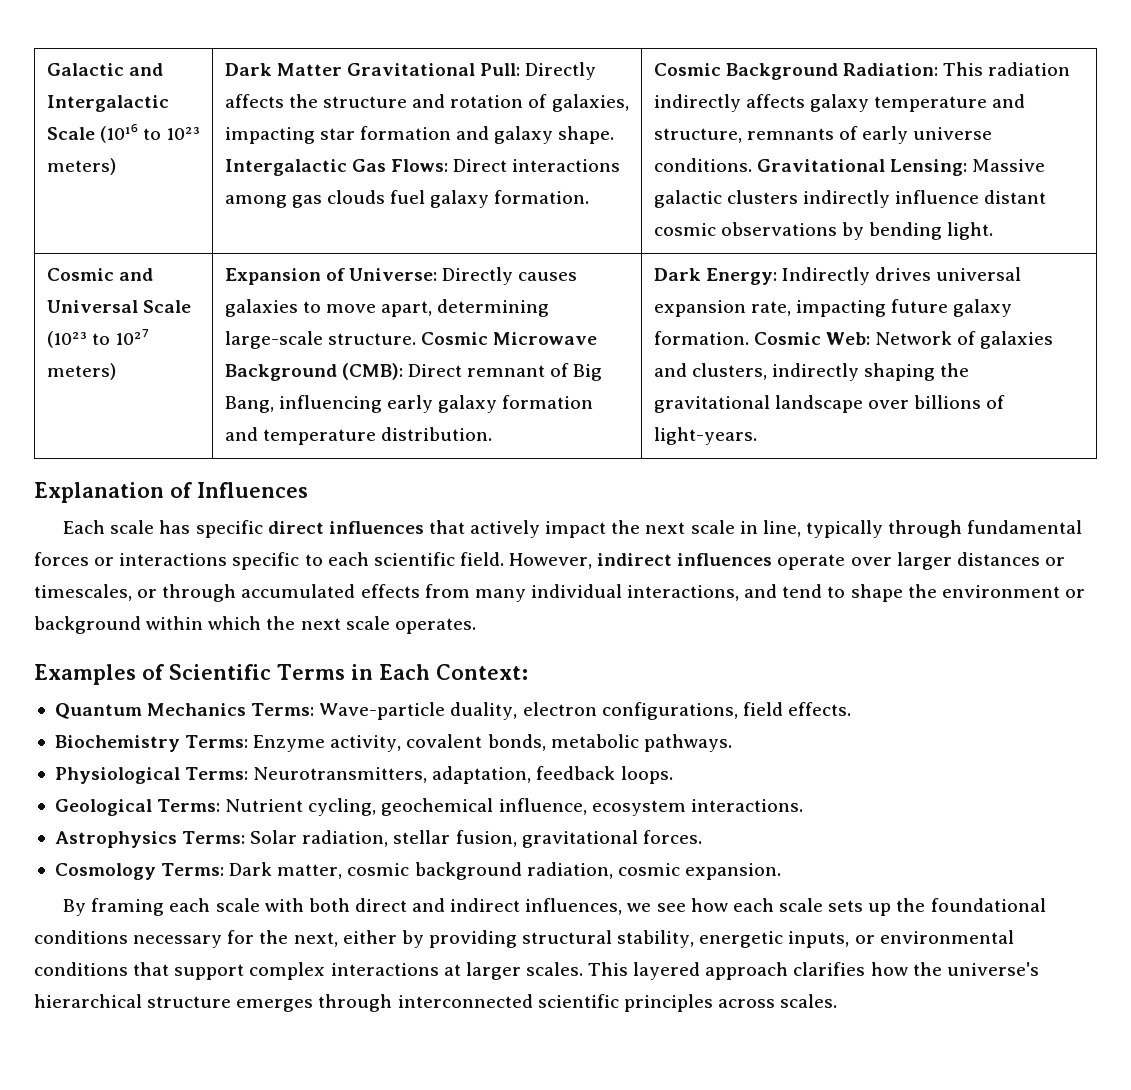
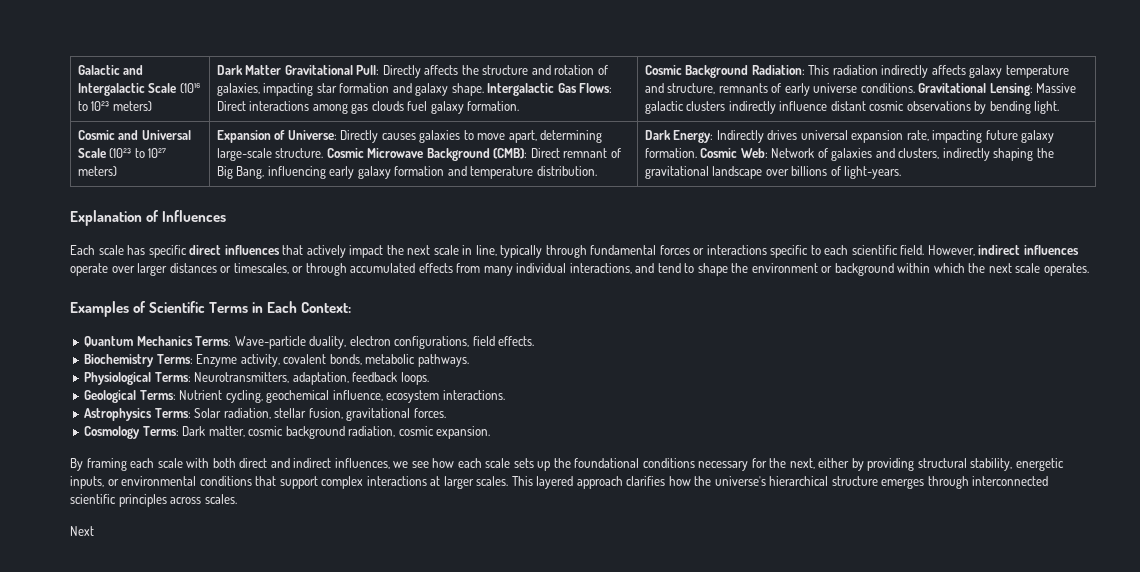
+ Next

